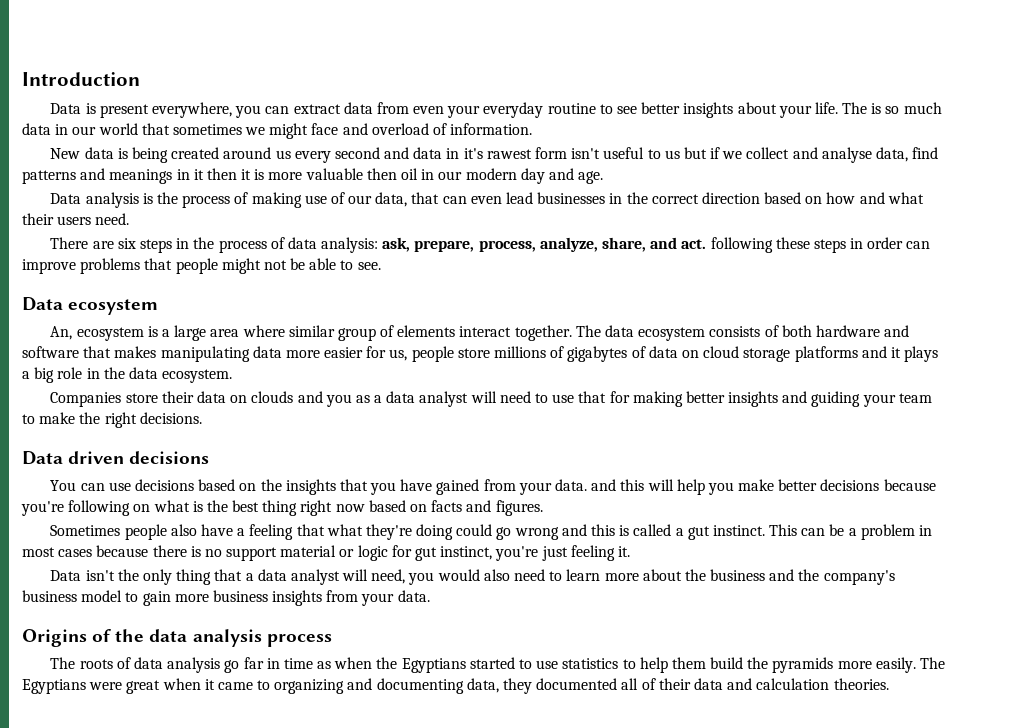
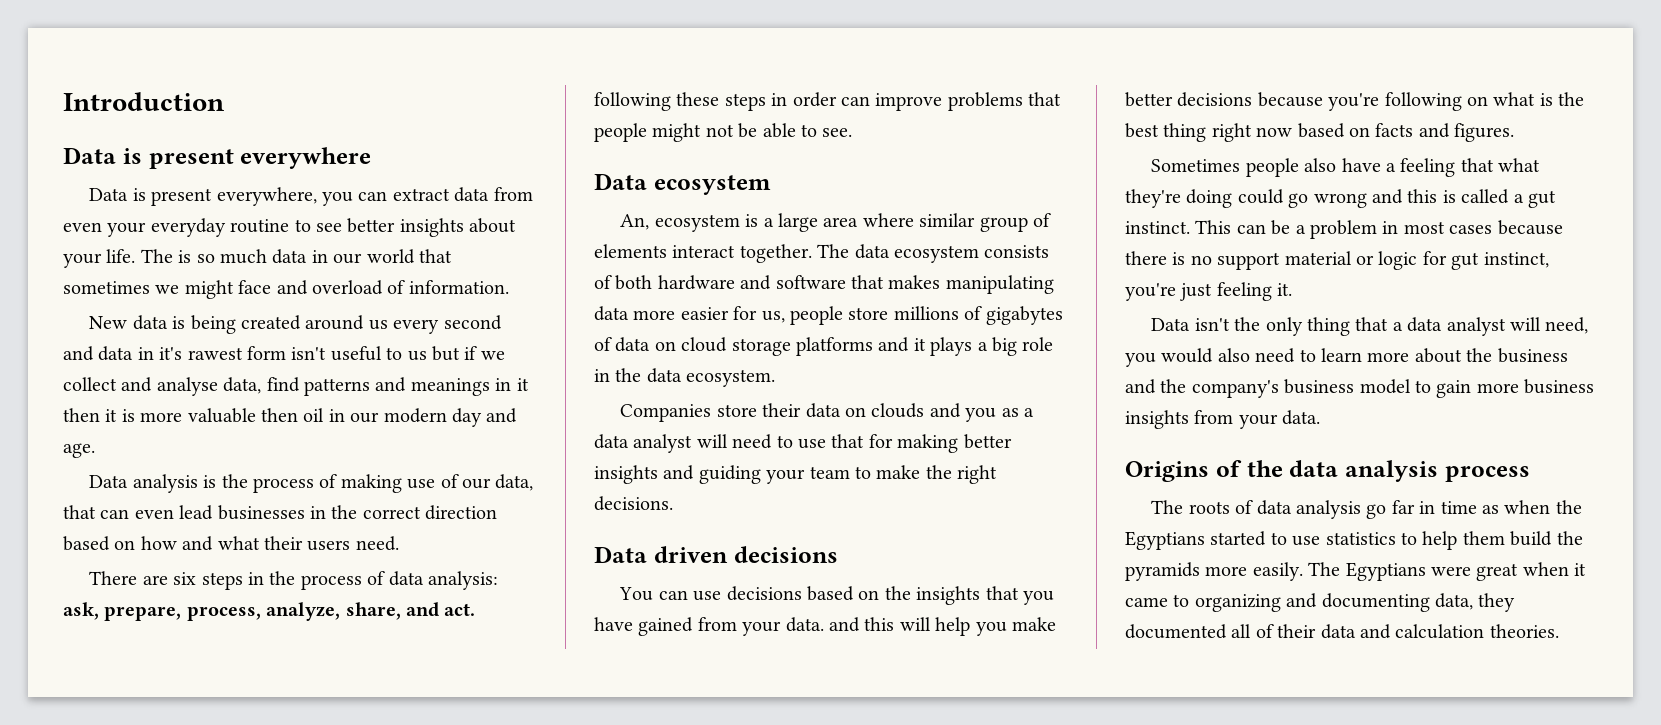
+ Data is present everywhere

